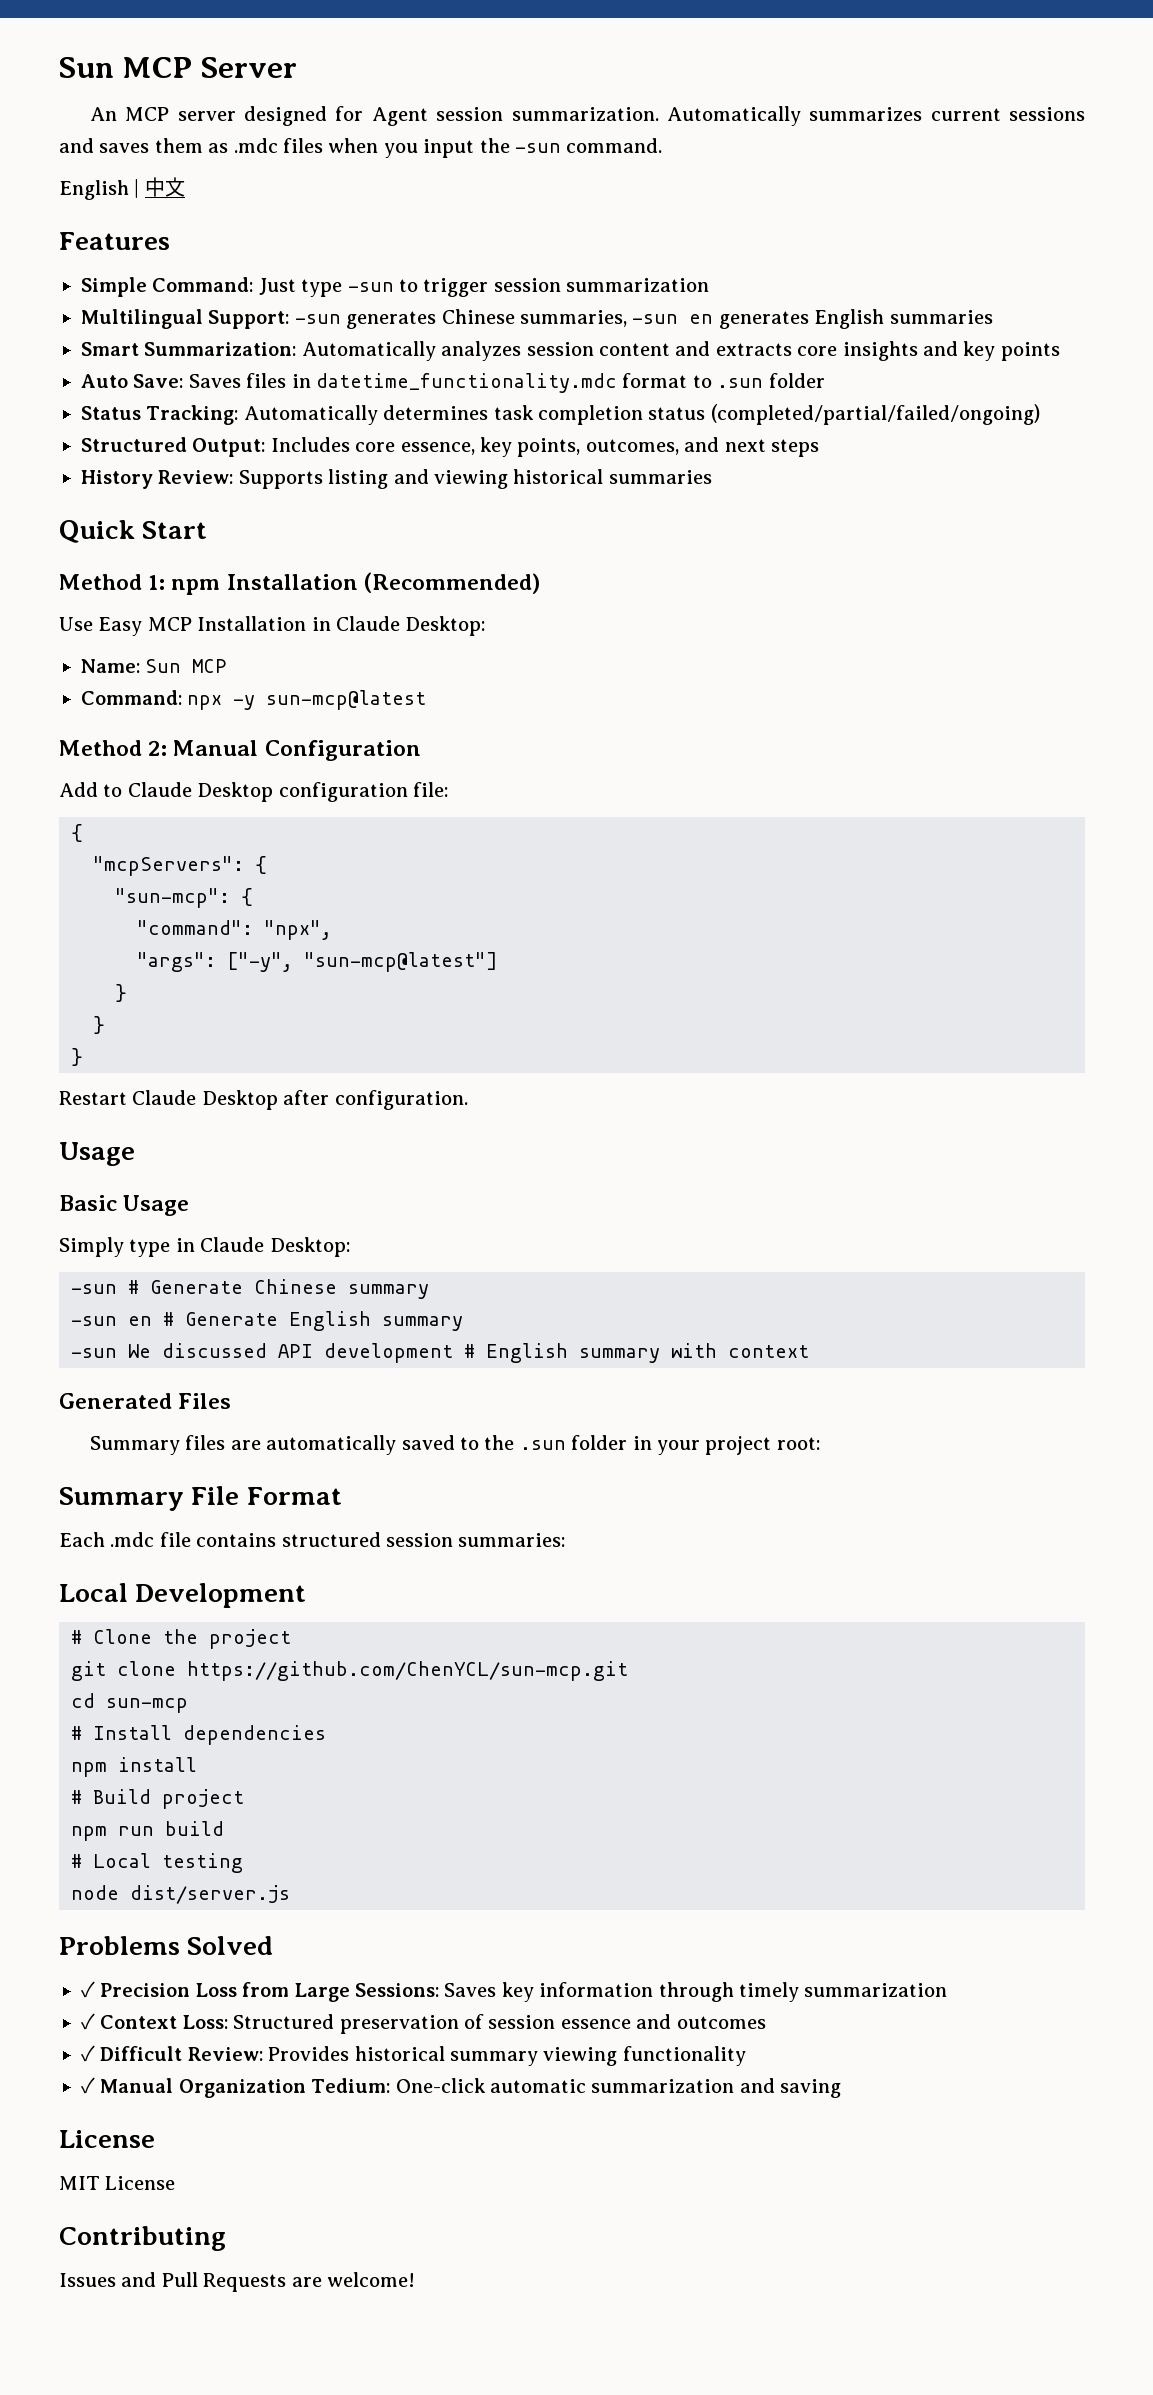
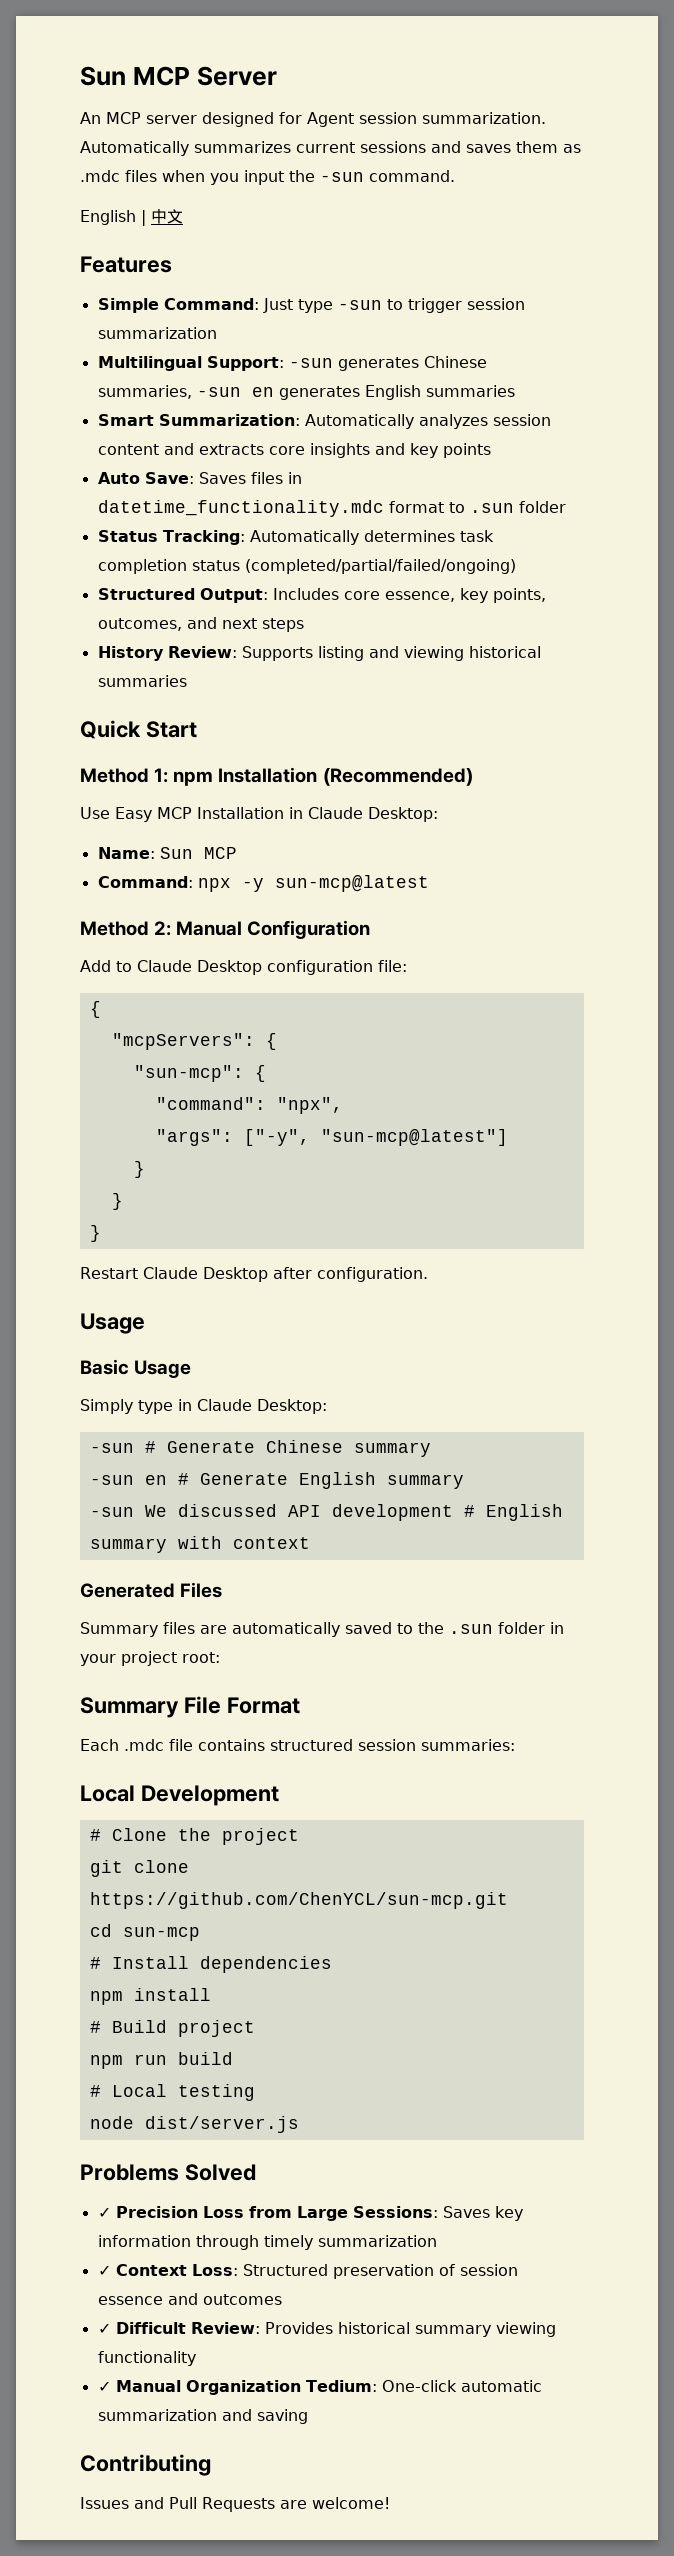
  ✓ Manual Organization Tedium: One-click automatic summarization and saving
- License
- MIT License

